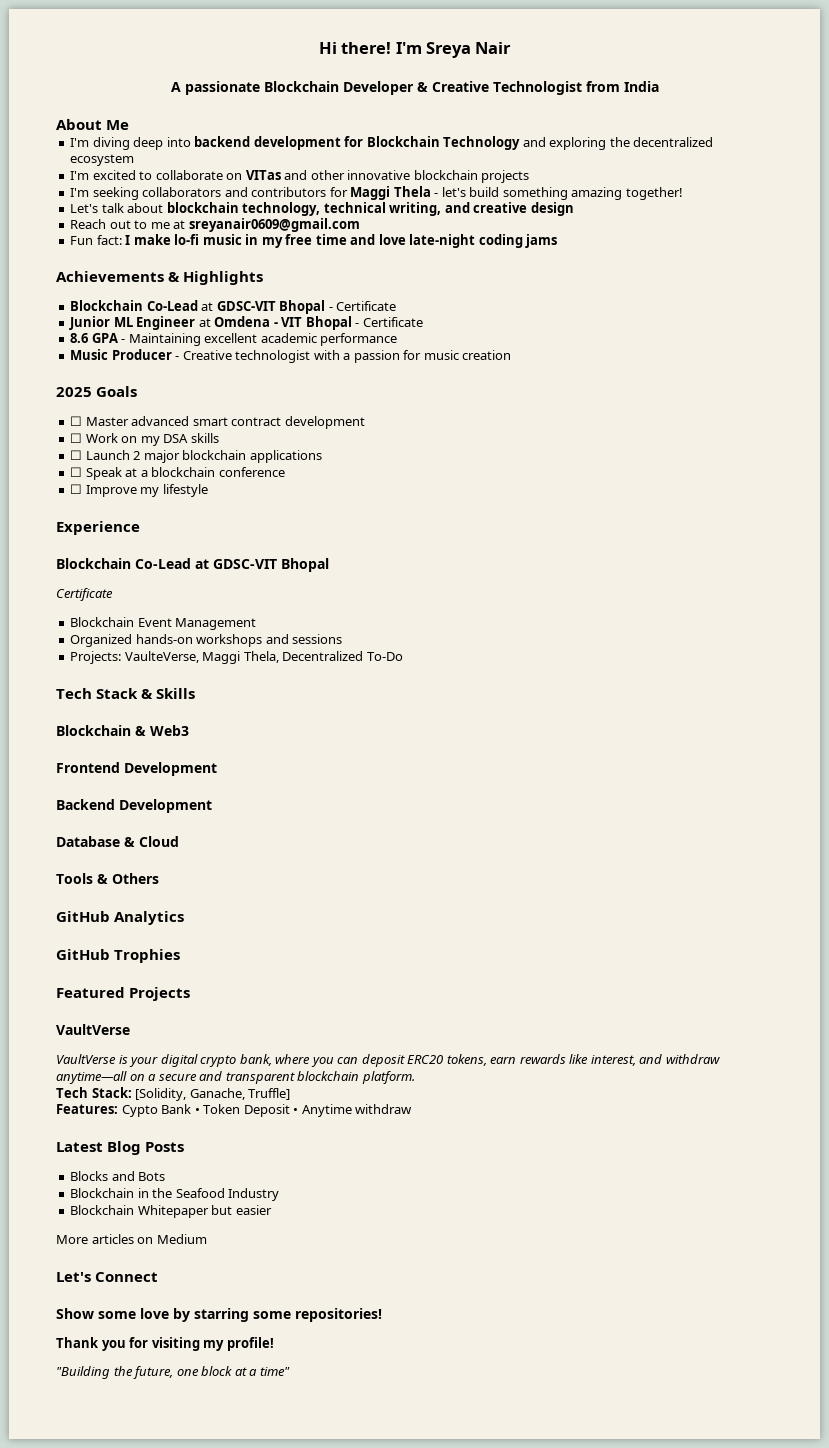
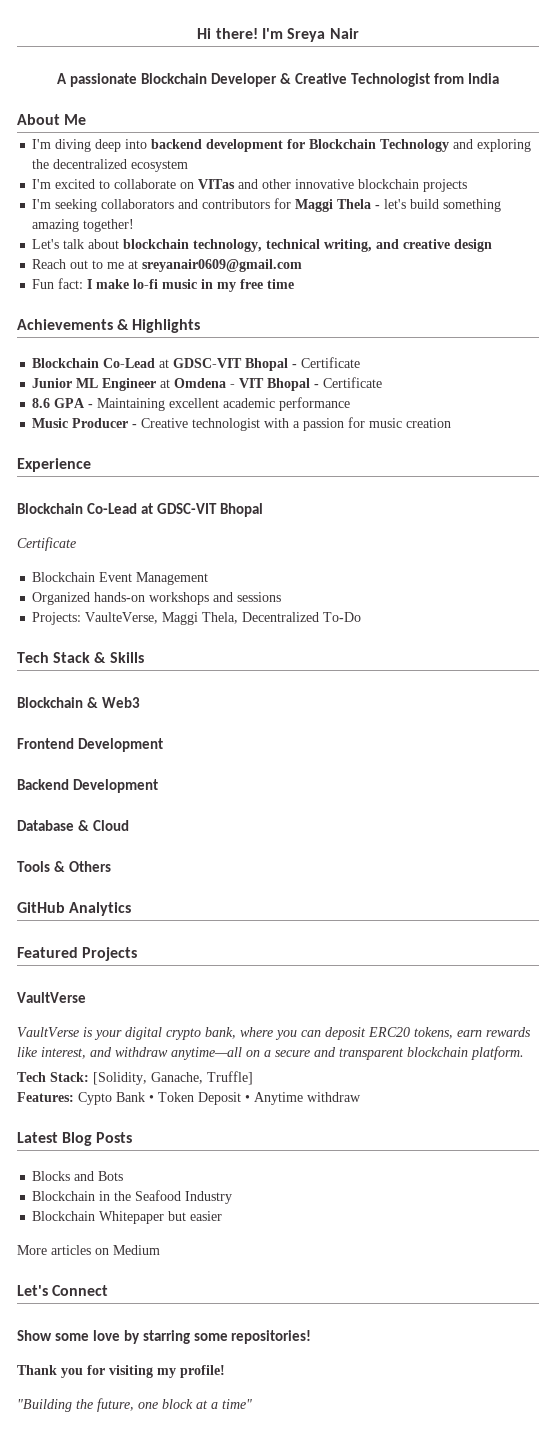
- Fun fact: I make lo-fi music in my free time and love late-night coding jams
+ Fun fact: I make lo-fi music in my free time
- 2025 Goals
- ☐ Master advanced smart contract development
- ☐ Work on my DSA skills
- ☐ Launch 2 major blockchain applications
- ☐ Speak at a blockchain conference
- ☐ Improve my lifestyle
- GitHub Trophies

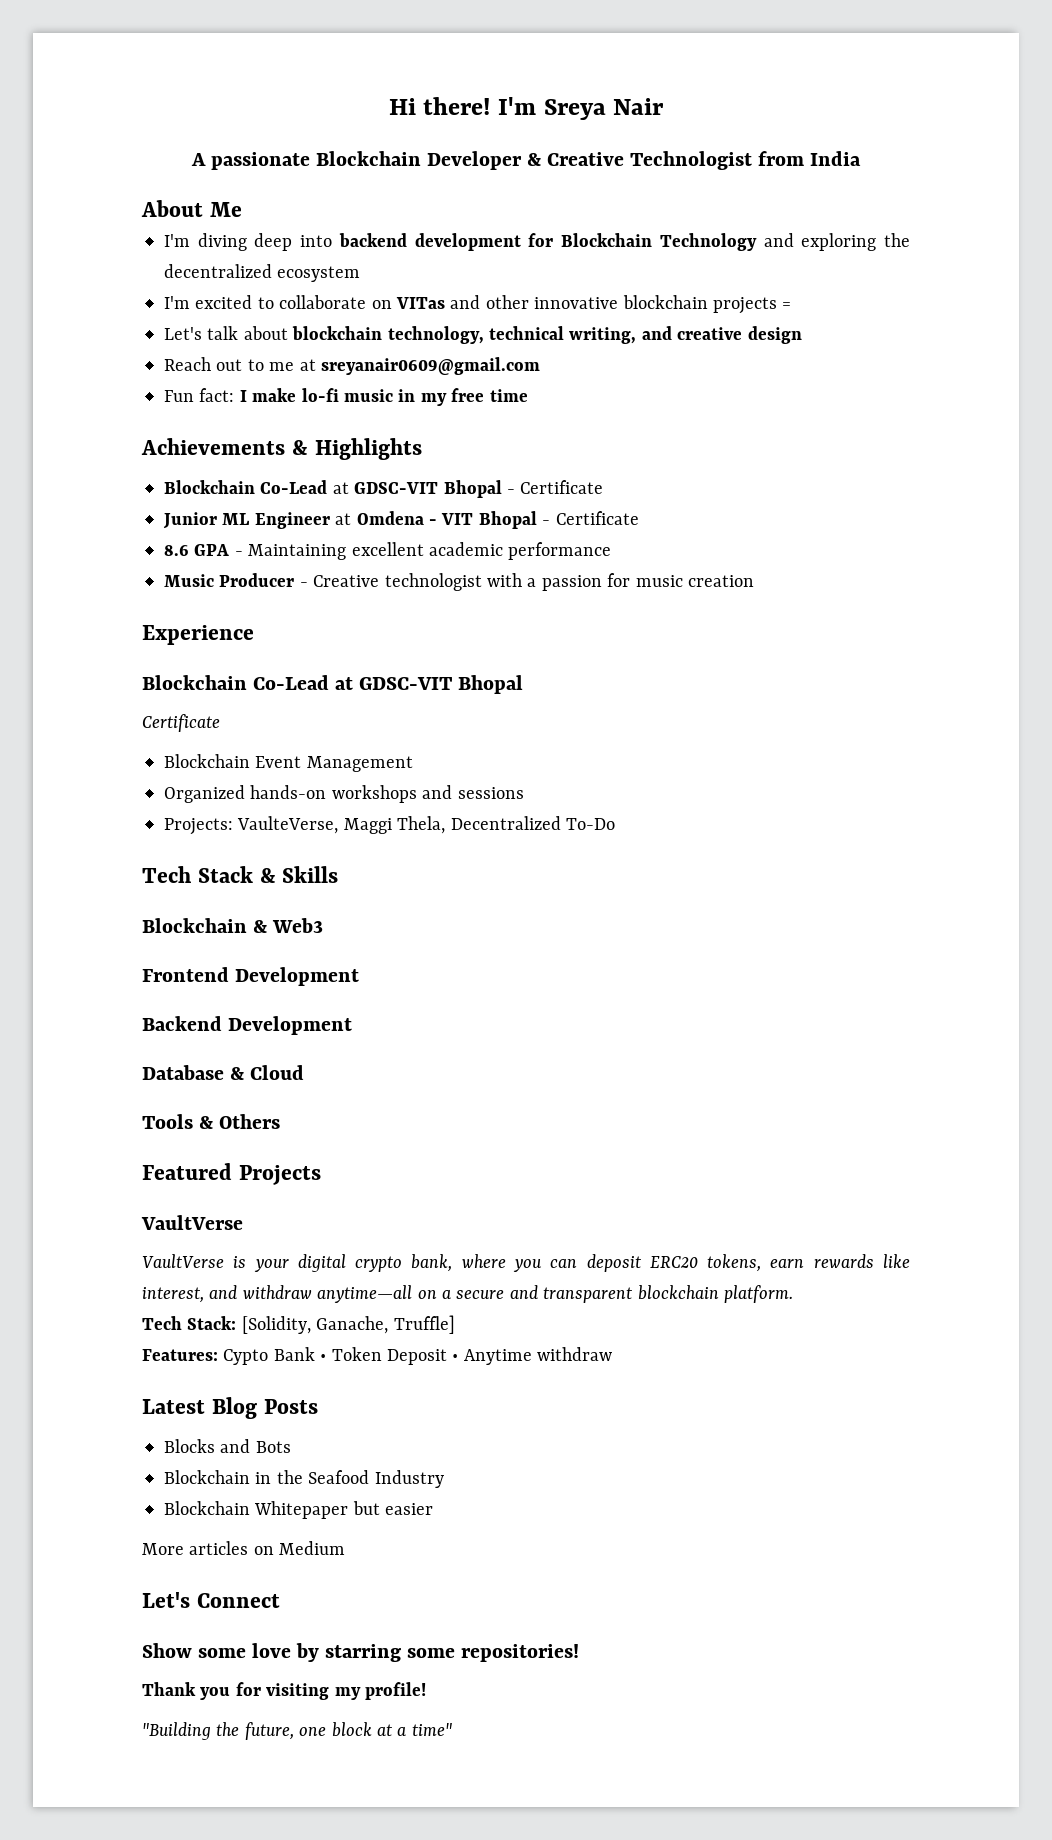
- I'm excited to collaborate on VITas and other innovative blockchain projects
- I'm seeking collaborators and contributors for Maggi Thela - let's build something amazing together!
+ I'm excited to collaborate on VITas and other innovative blockchain projects =
- GitHub Analytics

